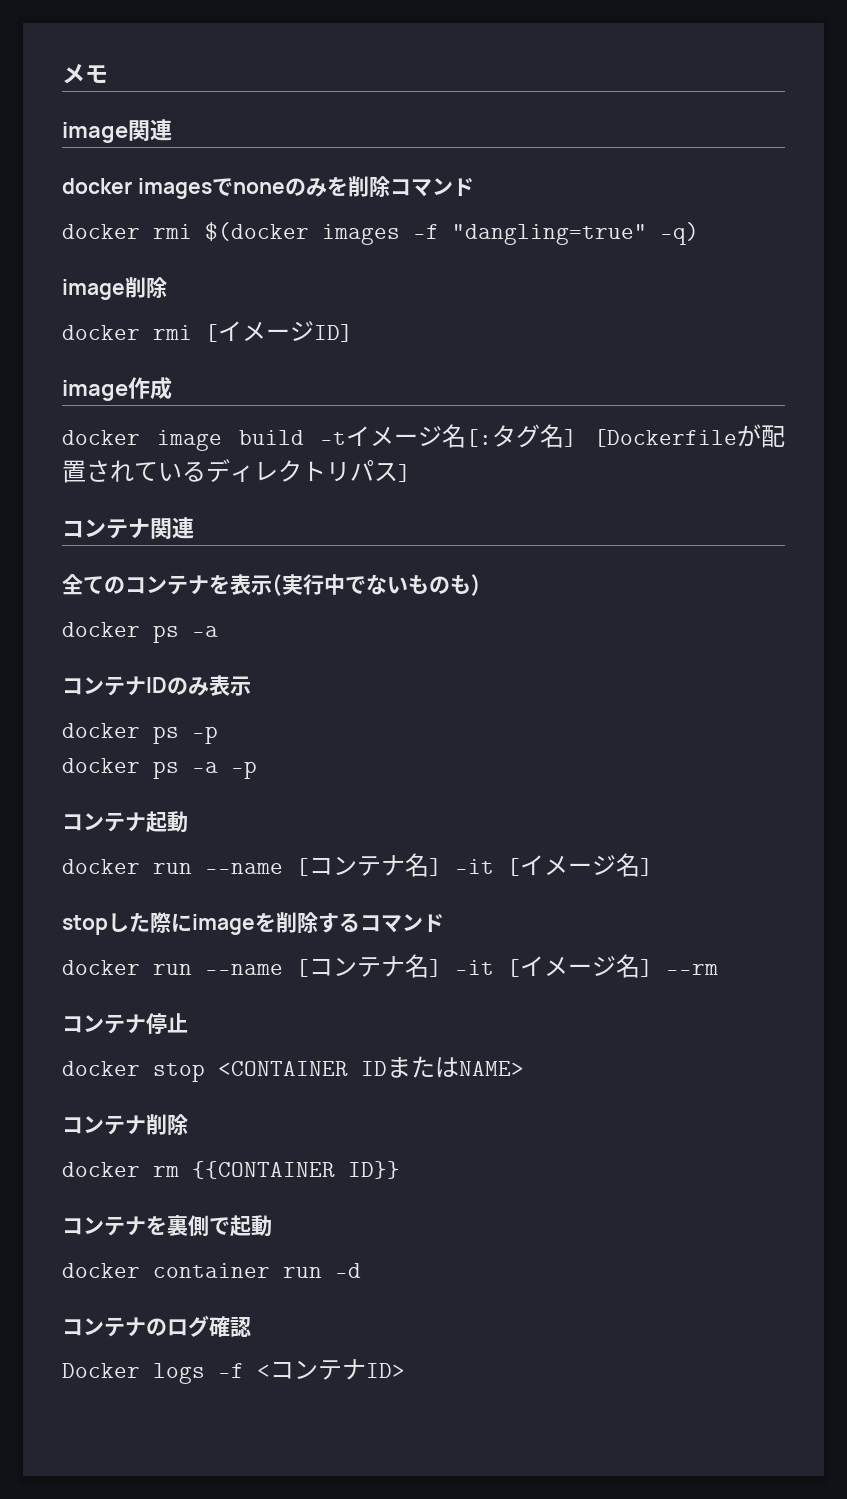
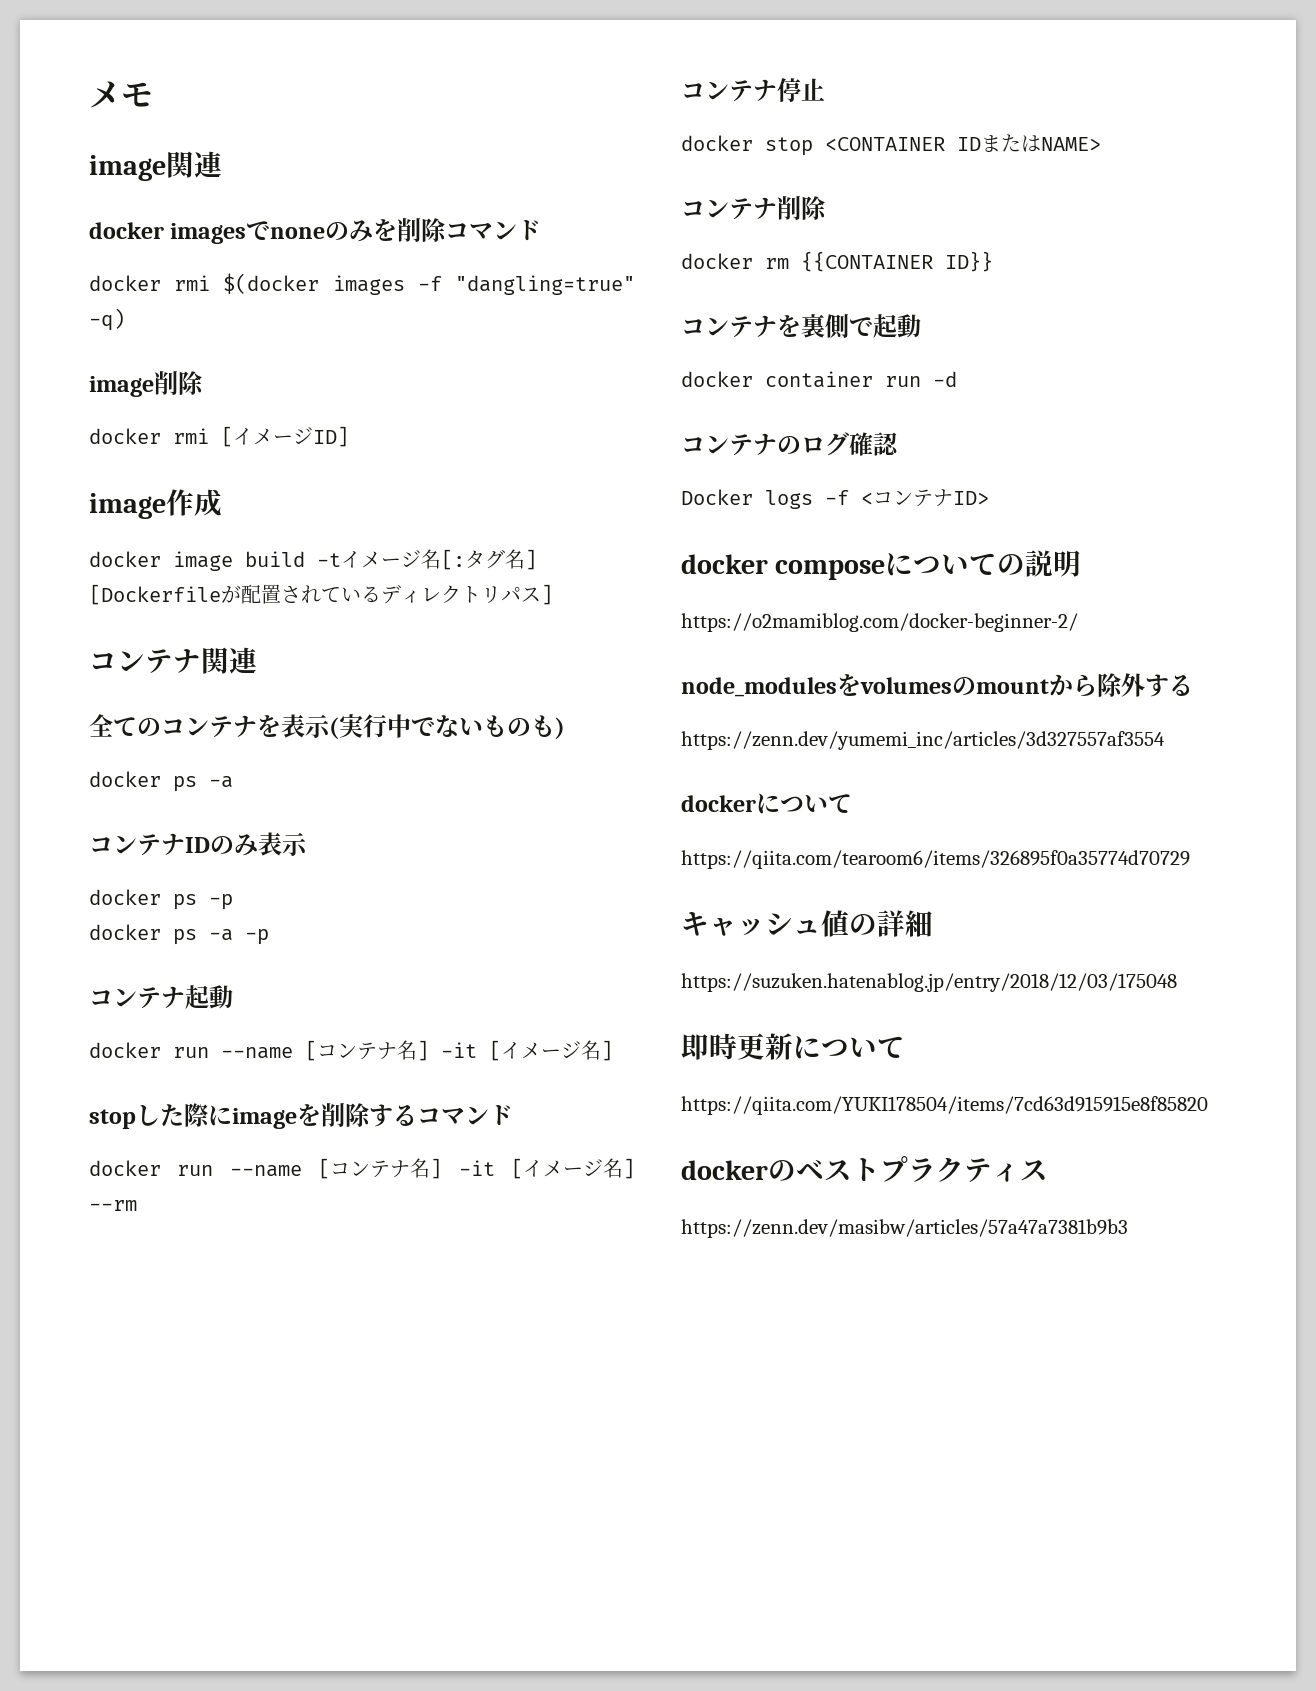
+ docker composeについての説明
+ https://o2mamiblog.com/docker-beginner-2/
+ node_modulesをvolumesのmountから除外する
+ https://zenn.dev/yumemi_inc/articles/3d327557af3554
+ dockerについて
+ https://qiita.com/tearoom6/items/326895f0a35774d70729
+ キャッシュ値の詳細
+ https://suzuken.hatenablog.jp/entry/2018/12/03/175048
+ 即時更新について
+ https://qiita.com/YUKI178504/items/7cd63d915915e8f85820
+ dockerのベストプラクティス
+ https://zenn.dev/masibw/articles/57a47a7381b9b3

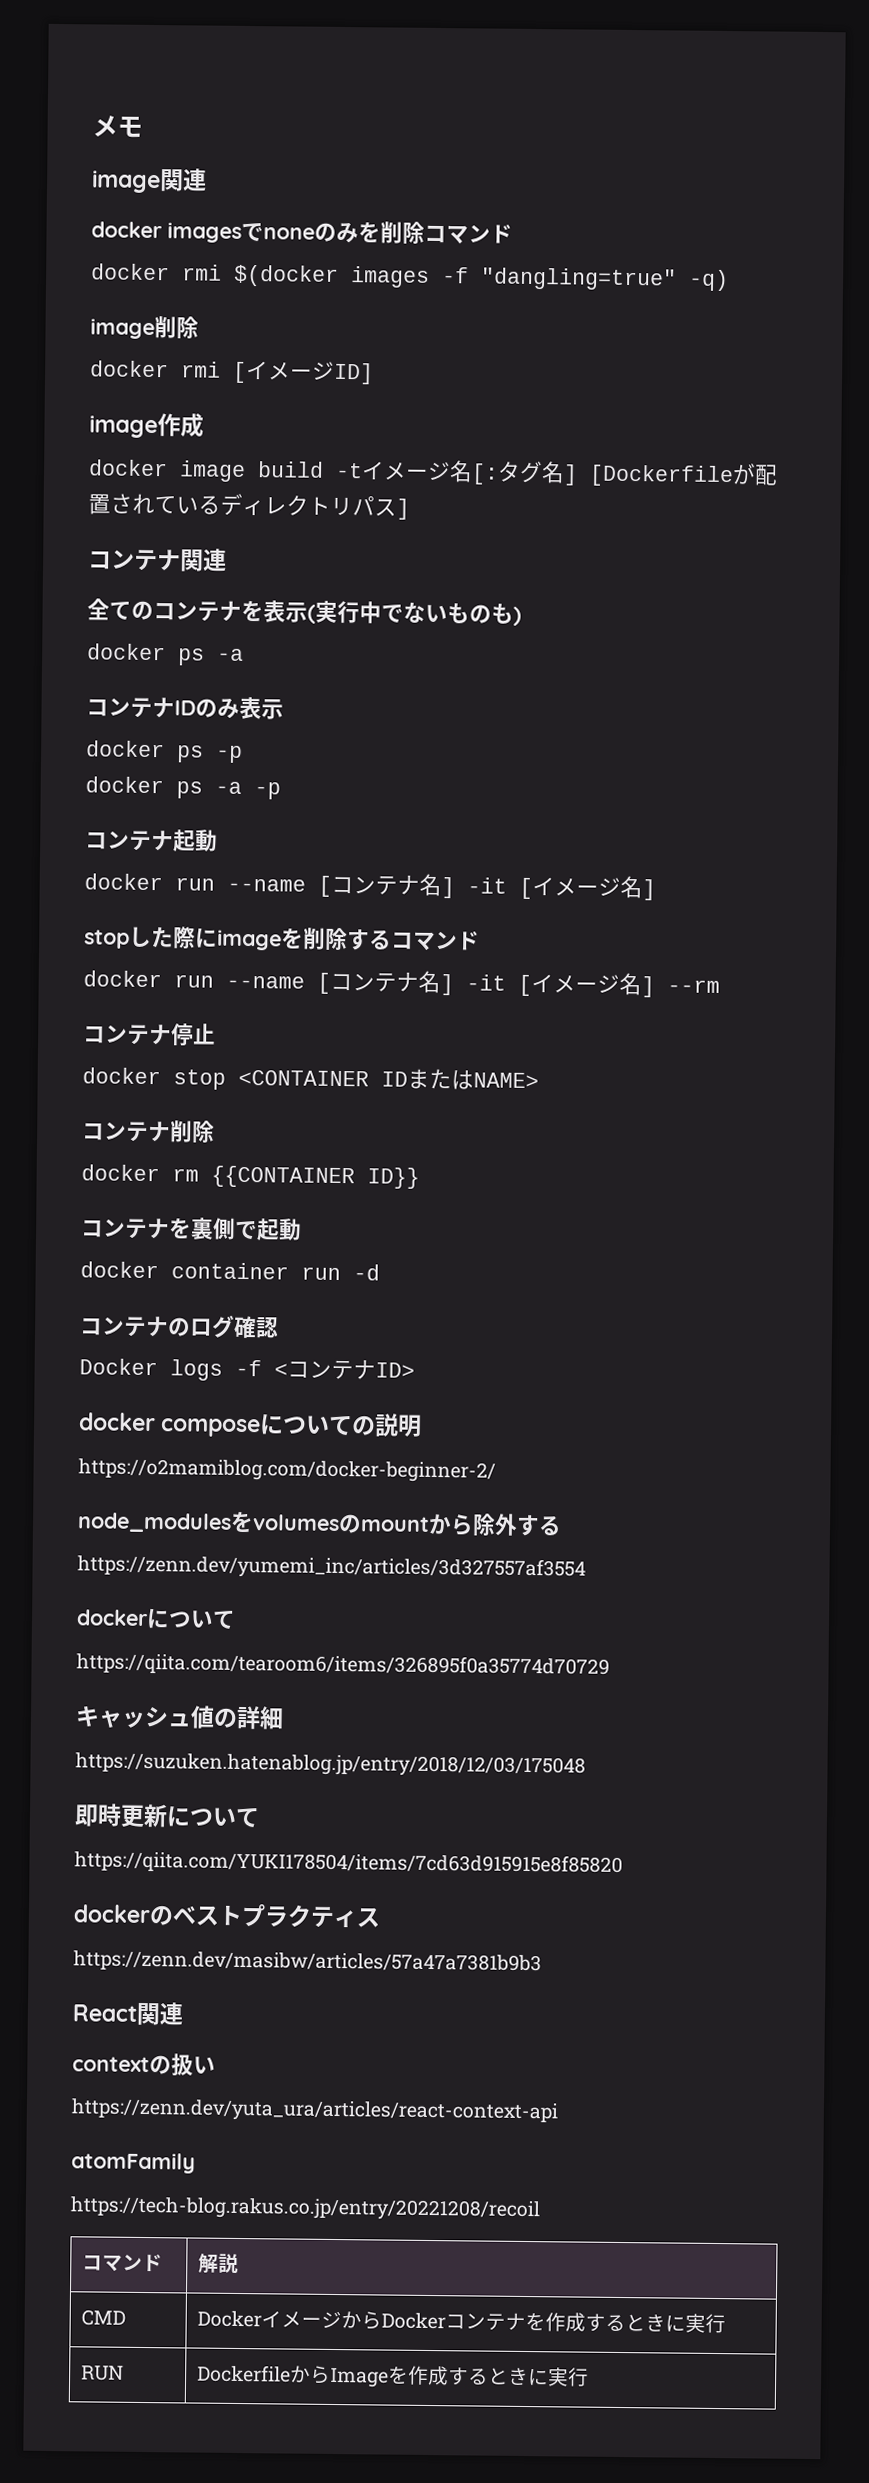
+ React関連
+ contextの扱い
+ https://zenn.dev/yuta_ura/articles/react-context-api
+ atomFamily
+ https://tech-blog.rakus.co.jp/entry/20221208/recoil
+ コマンド | 解説
+ CMD | DockerイメージからDockerコンテナを作成するときに実行
+ RUN | DockerfileからImageを作成するときに実行

